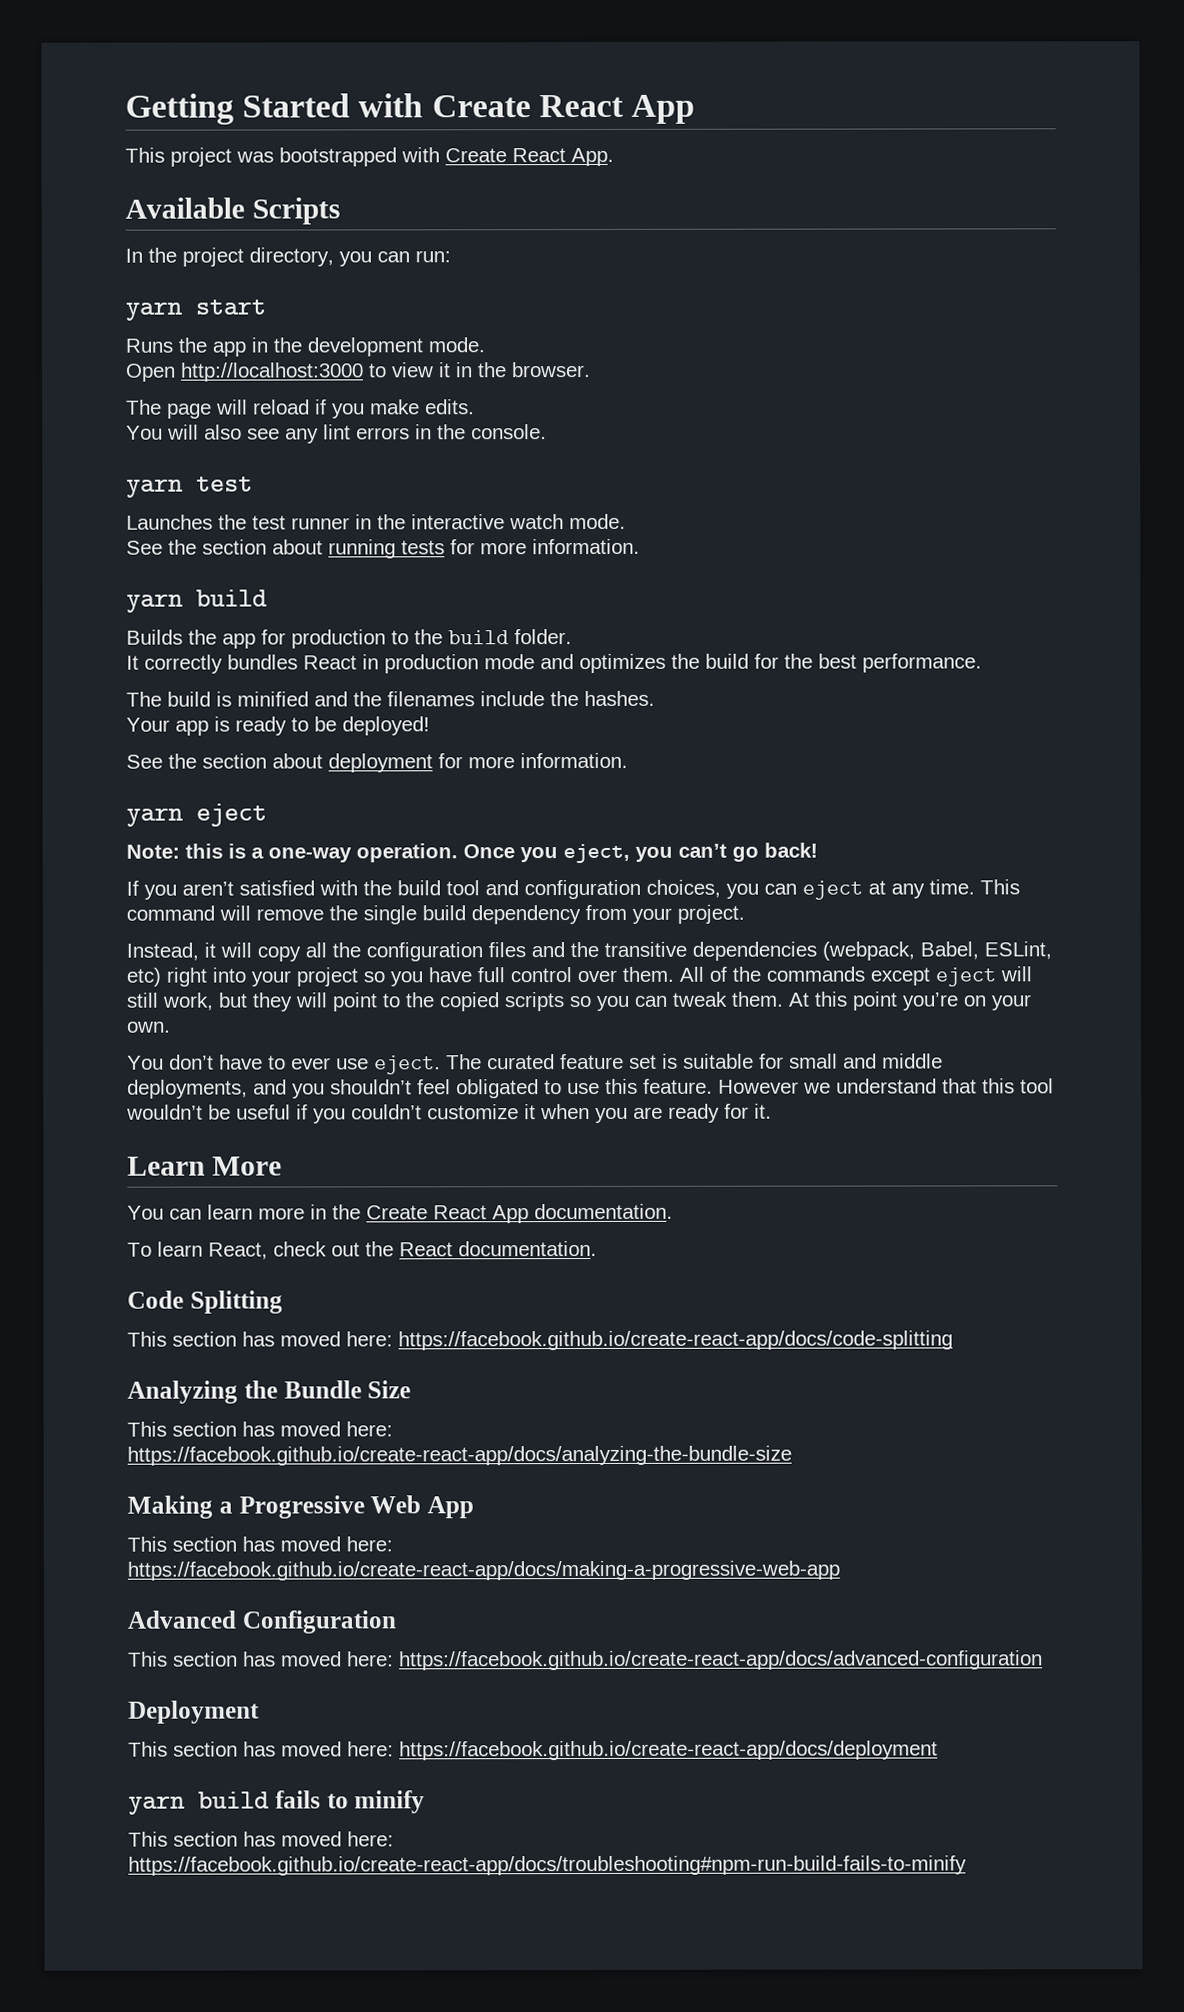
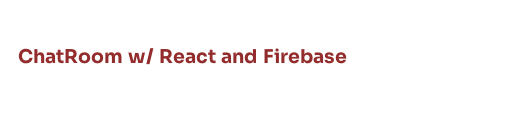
- Getting Started with Create React App
- This project was bootstrapped with Create React App.
- Available Scripts
- In the project directory, you can run:
- yarn start
- Runs the app in the development mode.
- Open http://localhost:3000 to view it in the browser.
- The page will reload if you make edits.
- You will also see any lint errors in the console.
- yarn test
- Launches the test runner in the interactive watch mode.
- See the section about running tests for more information.
- yarn build
- Builds the app for production to the build folder.
- It correctly bundles React in production mode and optimizes the build for the best performance.
- The build is minified and the filenames include the hashes.
- Your app is ready to be deployed!
- See the section about deployment for more information.
- yarn eject
- Note: this is a one-way operation. Once you eject, you can’t go back!
- If you aren’t satisfied with the build tool and configuration choices, you can eject at any time. This command will remove the single build dependency from your project.
- Instead, it will copy all the configuration files and the transitive dependencies (webpack, Babel, ESLint, etc) right into your project so you have full control over them. All of the commands except eject will still work, but they will point to the copied scripts so you can tweak them. At this point you’re on your own.
- You don’t have to ever use eject. The curated feature set is suitable for small and middle deployments, and you shouldn’t feel obligated to use this feature. However we understand that this tool wouldn’t be useful if you couldn’t customize it when you are ready for it.
- Learn More
- You can learn more in the Create React App documentation.
- To learn React, check out the React documentation.
- Code Splitting
- This section has moved here: https://facebook.github.io/create-react-app/docs/code-splitting
- Analyzing the Bundle Size
- This section has moved here: https://facebook.github.io/create-react-app/docs/analyzing-the-bundle-size
- Making a Progressive Web App
- This section has moved here: https://facebook.github.io/create-react-app/docs/making-a-progressive-web-app
- Advanced Configuration
- This section has moved here: https://facebook.github.io/create-react-app/docs/advanced-configuration
- Deployment
- This section has moved here: https://facebook.github.io/create-react-app/docs/deployment
- yarn build fails to minify
- This section has moved here: https://facebook.github.io/create-react-app/docs/troubleshooting#npm-run-build-fails-to-minify
+ ChatRoom w/ React and Firebase

